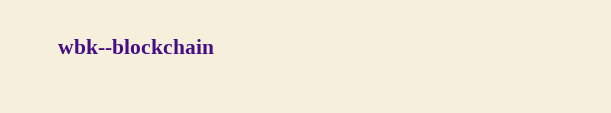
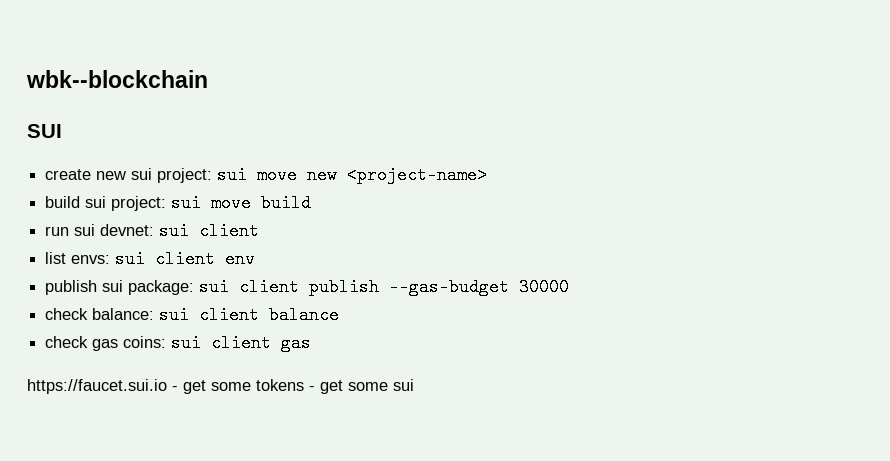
+ SUI
+ create new sui project: sui move new <project-name>
+ build sui project: sui move build
+ run sui devnet: sui client
+ list envs: sui client env
+ publish sui package: sui client publish --gas-budget 30000
+ check balance: sui client balance
+ check gas coins: sui client gas
+ https://faucet.sui.io - get some tokens - get some sui

